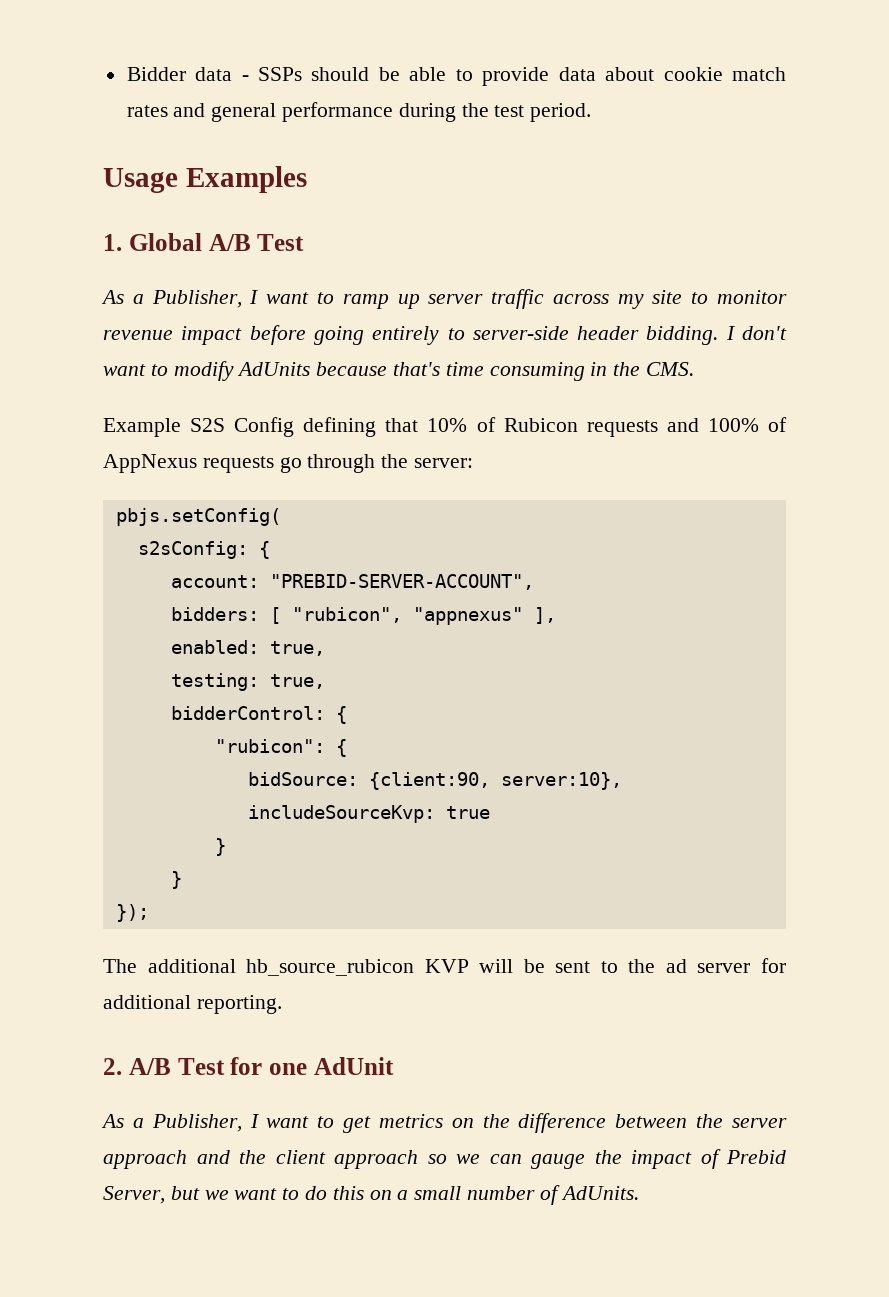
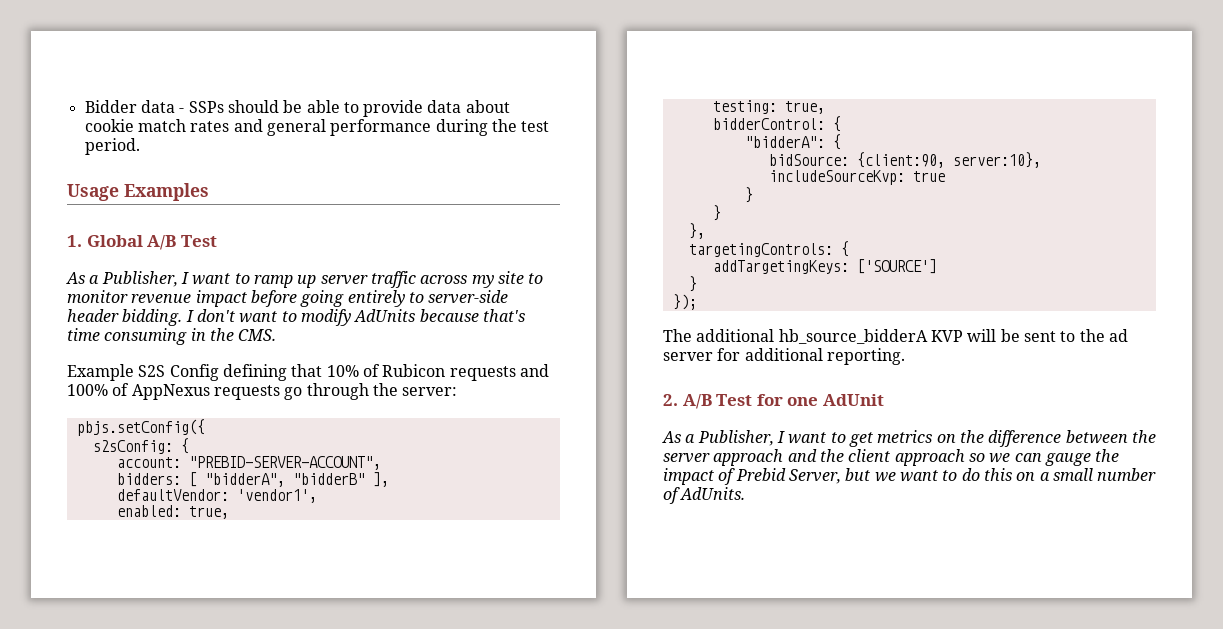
- pbjs.setConfig(
+ pbjs.setConfig({
- bidders: [ "rubicon", "appnexus" ],
+ bidders: [ "bidderA", "bidderB" ],
+ defaultVendor: 'vendor1',
- "rubicon": {
+ "bidderA": {
+ },
+ targetingControls: {
+ addTargetingKeys: ['SOURCE']
+ }
- The additional hb_source_rubicon KVP will be sent to the ad server for additional reporting.
+ The additional hb_source_bidderA KVP will be sent to the ad server for additional reporting.

